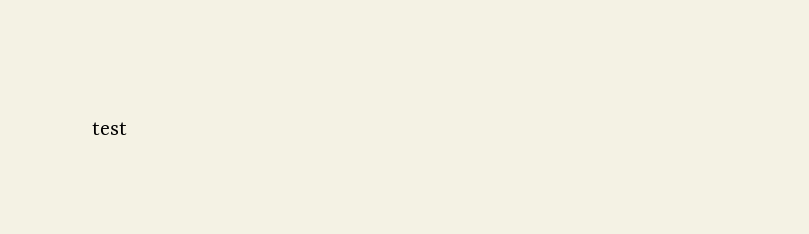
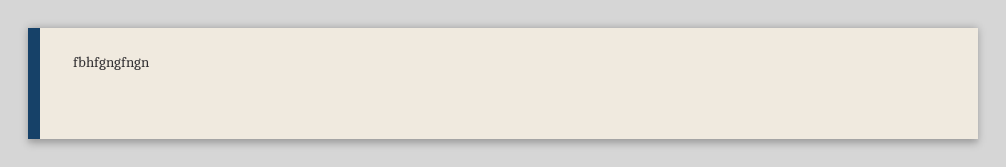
- test
+ fbhfgngfngn

